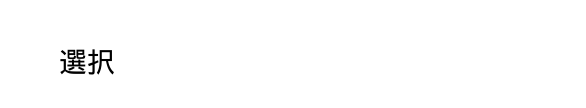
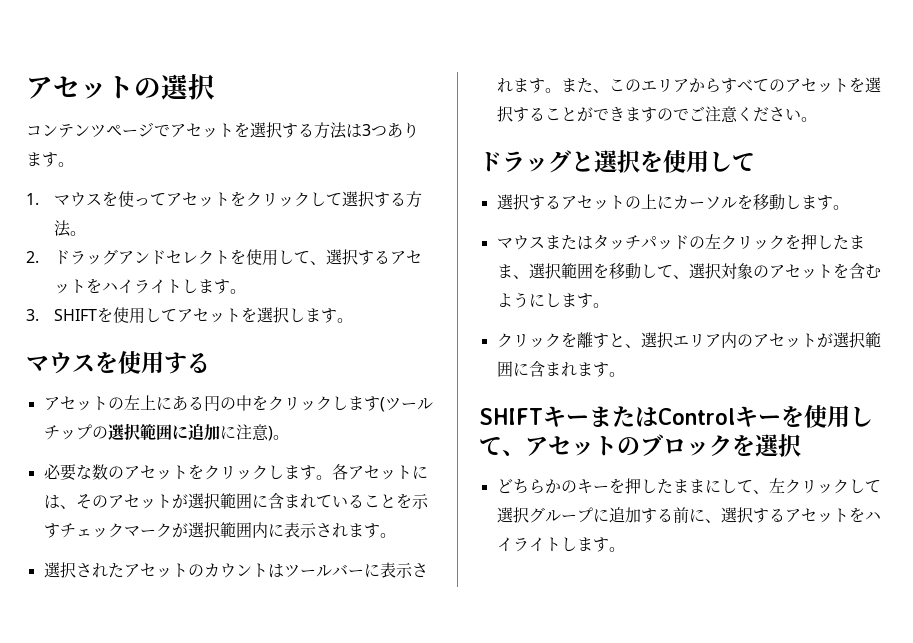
- 選択
+ アセットの選択
+ コンテンツページでアセットを選択する方法は3つあります。
+ 1.マウスを使ってアセットをクリックして選択する方法。
+ 2.ドラッグアンドセレクトを使用して、選択するアセットをハイライトします。
+ 3. SHIFTを使用してアセットを選択します。
+ マウスを使用する
+ アセットの左上にある円の中をクリックします(ツールチップの選択範囲に追加に注意)。
+ 必要な数のアセットをクリックします。各アセットには、そのアセットが選択範囲に含まれていることを示すチェックマークが選択範囲内に表示されます。
+ 選択されたアセットのカウントはツールバーに表示されます。また、このエリアからすべてのアセットを選択することができますのでご注意ください。
+ ドラッグと選択を使用して
+ 選択するアセットの上にカーソルを移動します。
+ マウスまたはタッチパッドの左クリックを押したまま、選択範囲を移動して、選択対象のアセットを含むようにします。
+ クリックを離すと、選択エリア内のアセットが選択範囲に含まれます。
+ SHIFTキーまたはControlキーを使用して、アセットのブロックを選択
+ どちらかのキーを押したままにして、左クリックして選択グループに追加する前に、選択するアセットをハイライトします。

